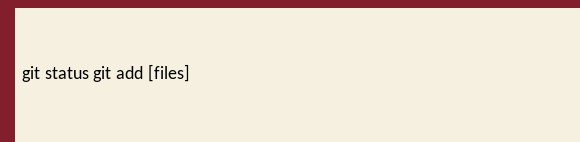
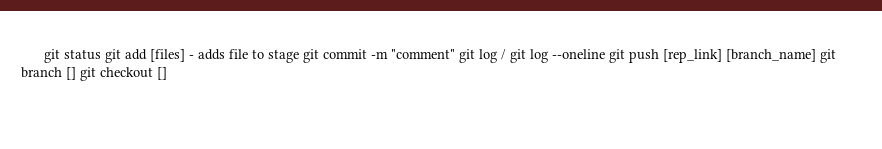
- git status git add [files]
+ git status git add [files] - adds file to stage git commit -m "comment" git log / git log --oneline git push [rep_link] [branch_name] git branch [] git checkout []

